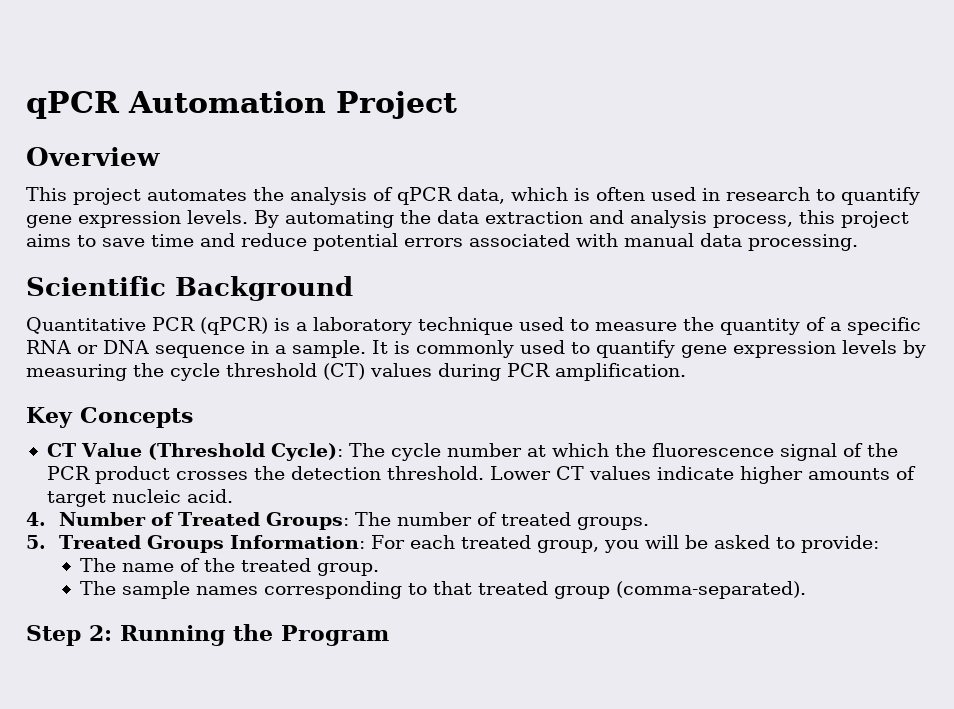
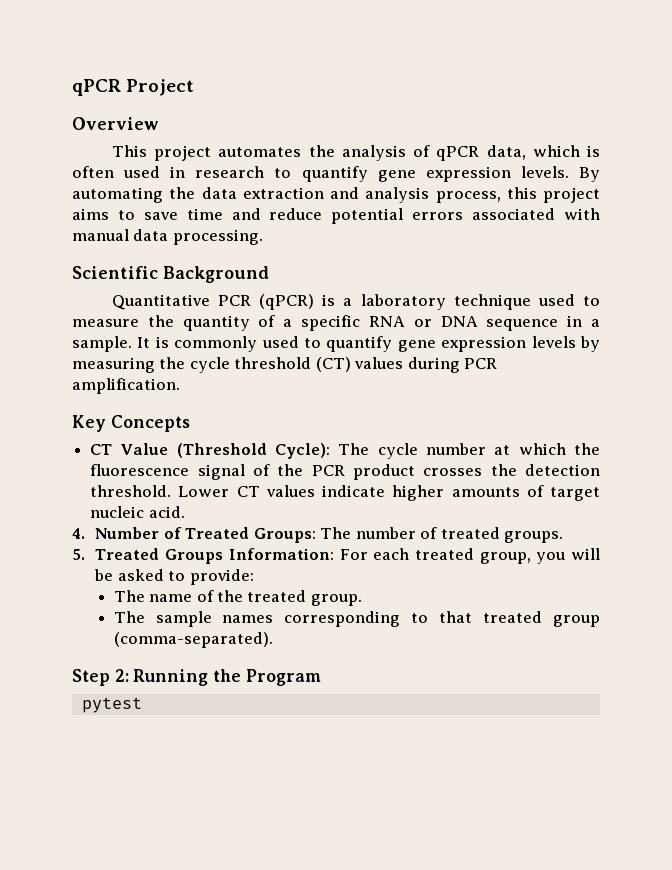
- qPCR Automation Project
+ qPCR Project
+ pytest

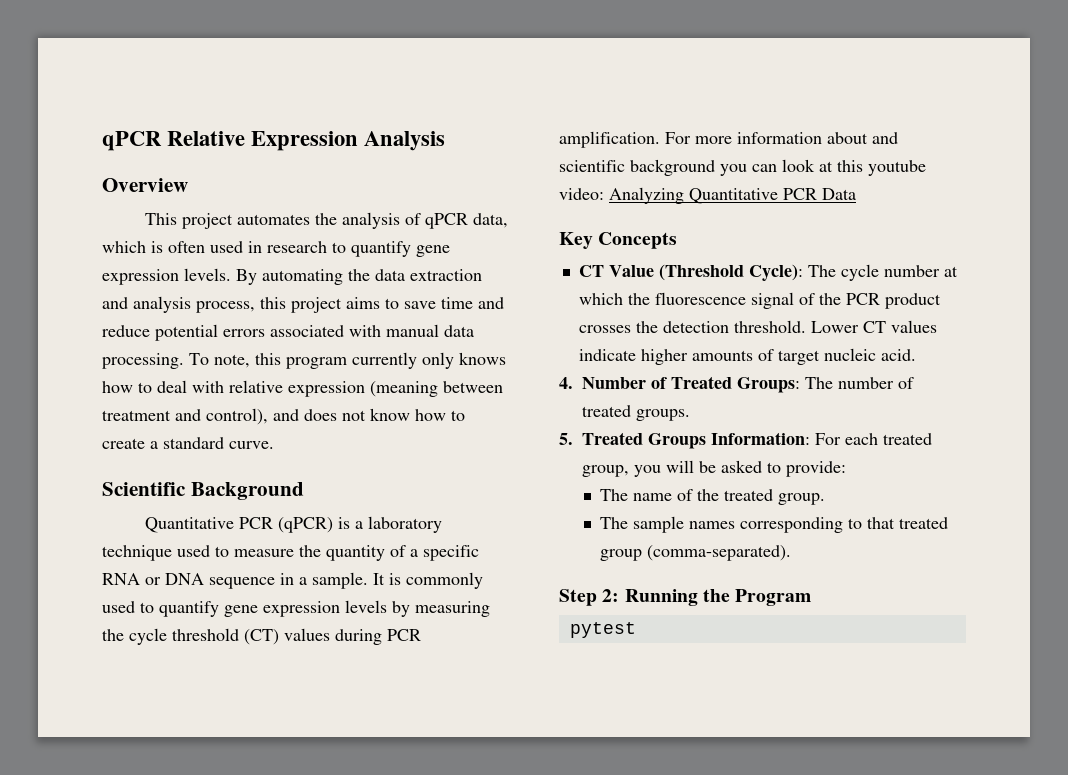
- qPCR Project
+ qPCR Relative Expression Analysis
+ To note, this program currently only knows how to deal with relative expression (meaning between treatment and control), and does not know how to create a standard curve.
+ For more information about and scientific background you can look at this youtube video: Analyzing Quantitative PCR Data

